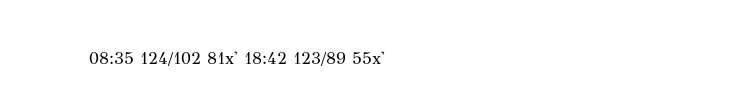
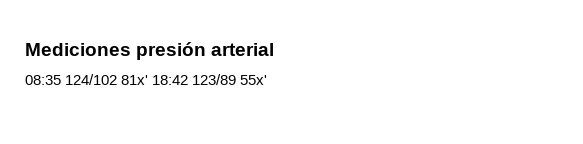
+ Mediciones presión arterial

